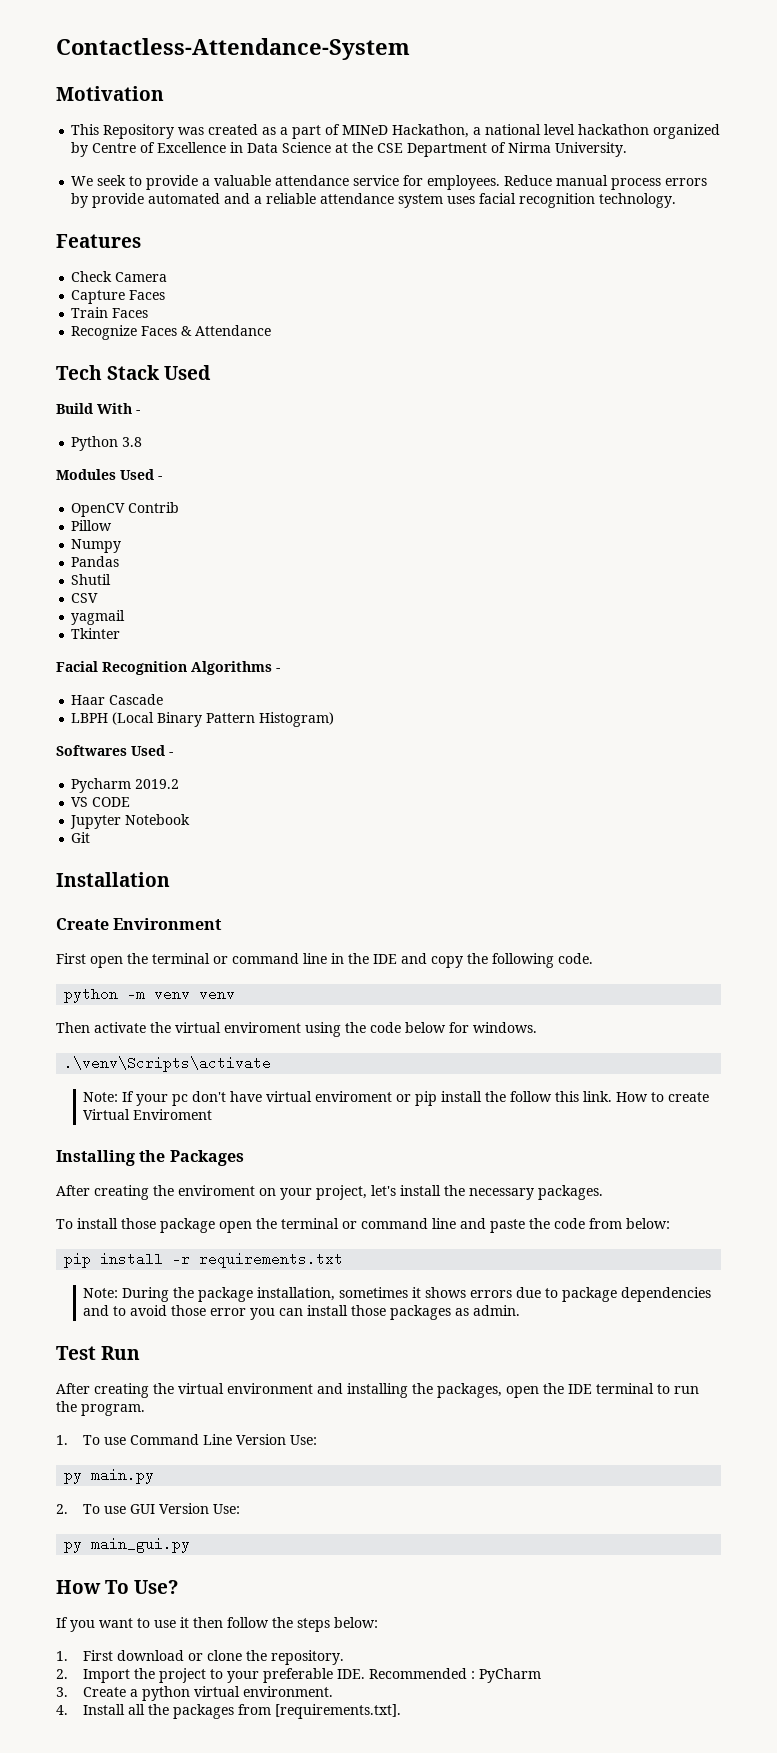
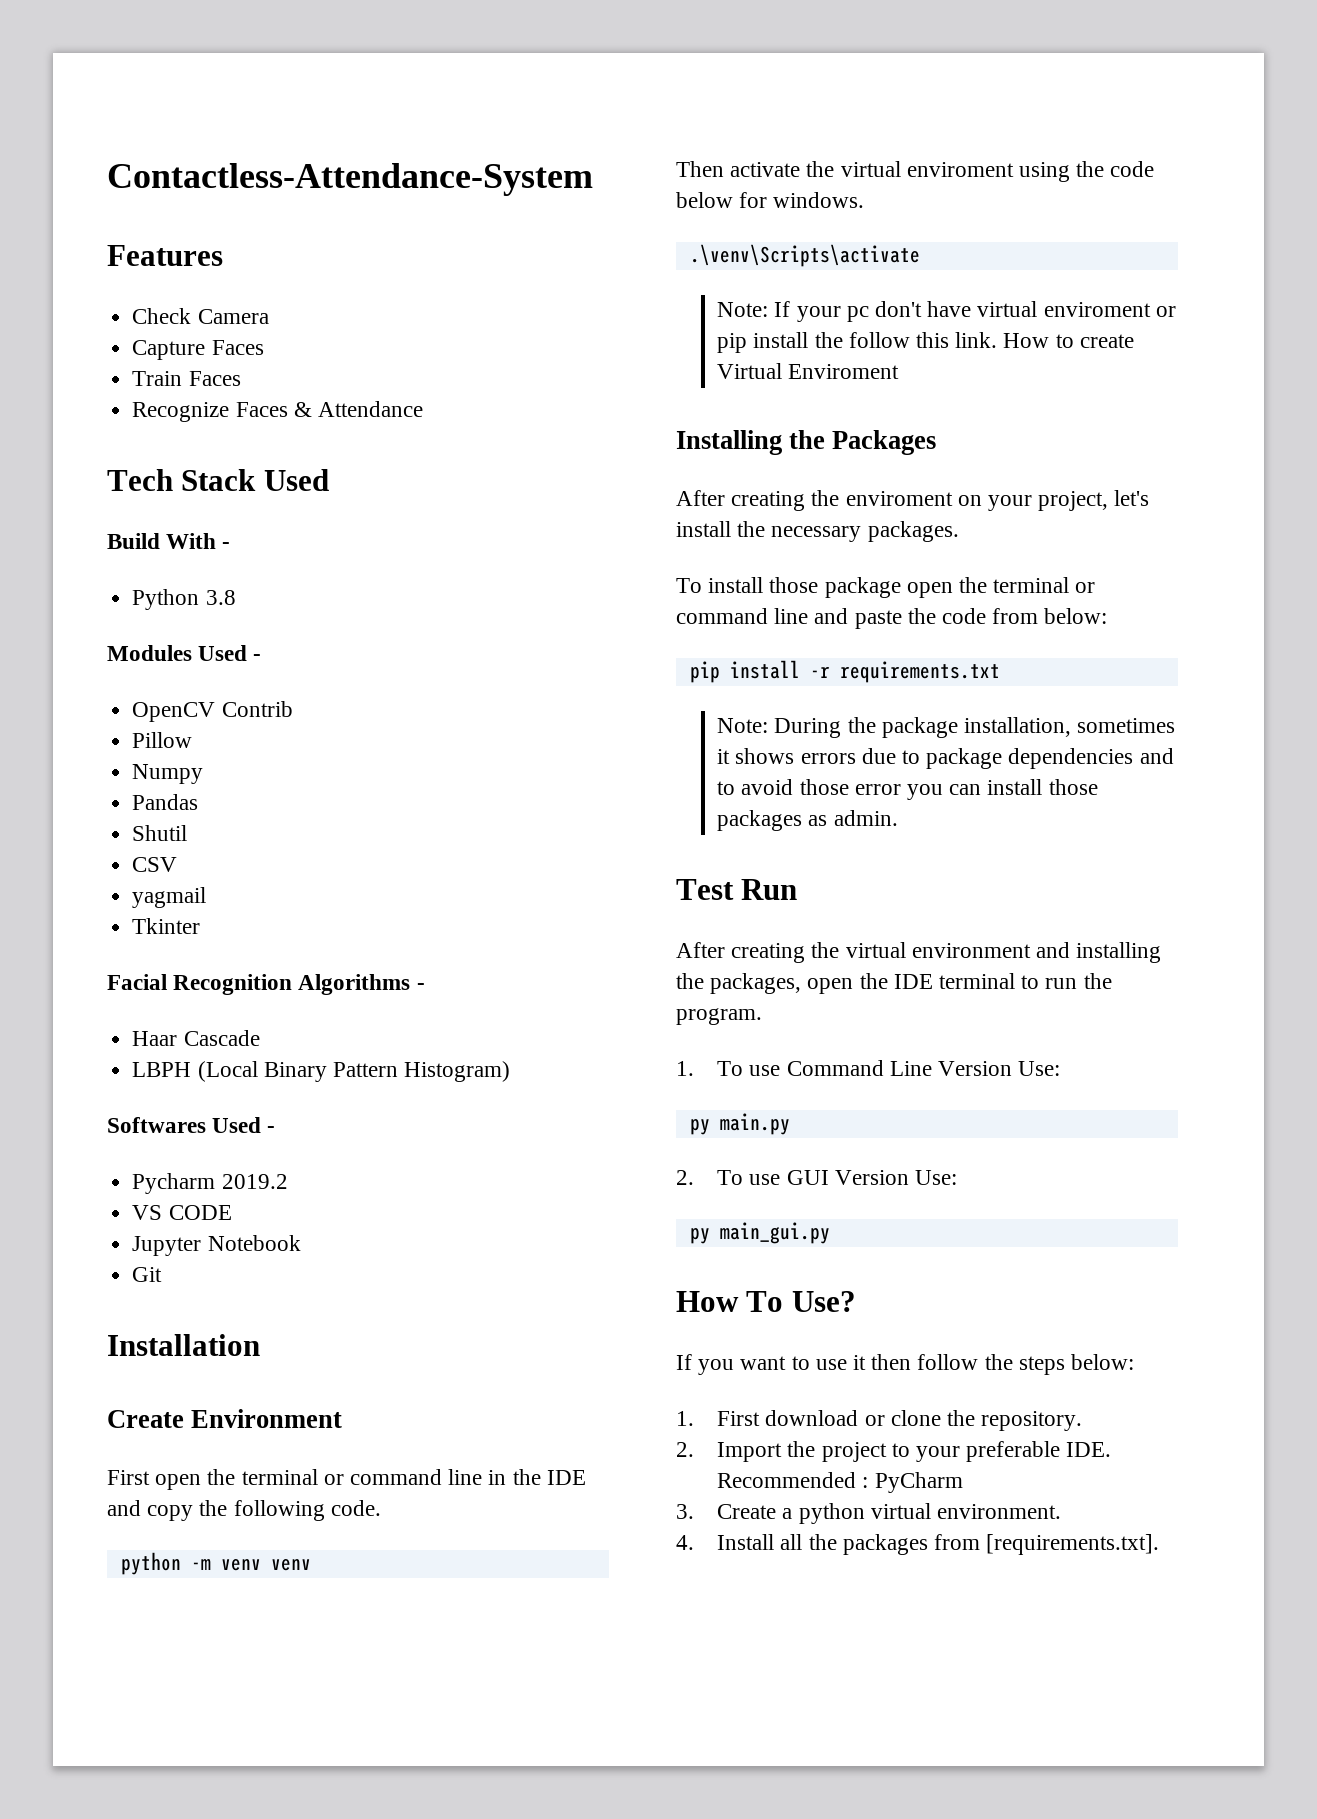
- Motivation
- This Repository was created as a part of MINeD Hackathon, a national level hackathon organized by Centre of Excellence in Data Science at the CSE Department of Nirma University.
- We seek to provide a valuable attendance service for employees. Reduce manual process errors by provide automated and a reliable attendance system uses facial recognition technology.

